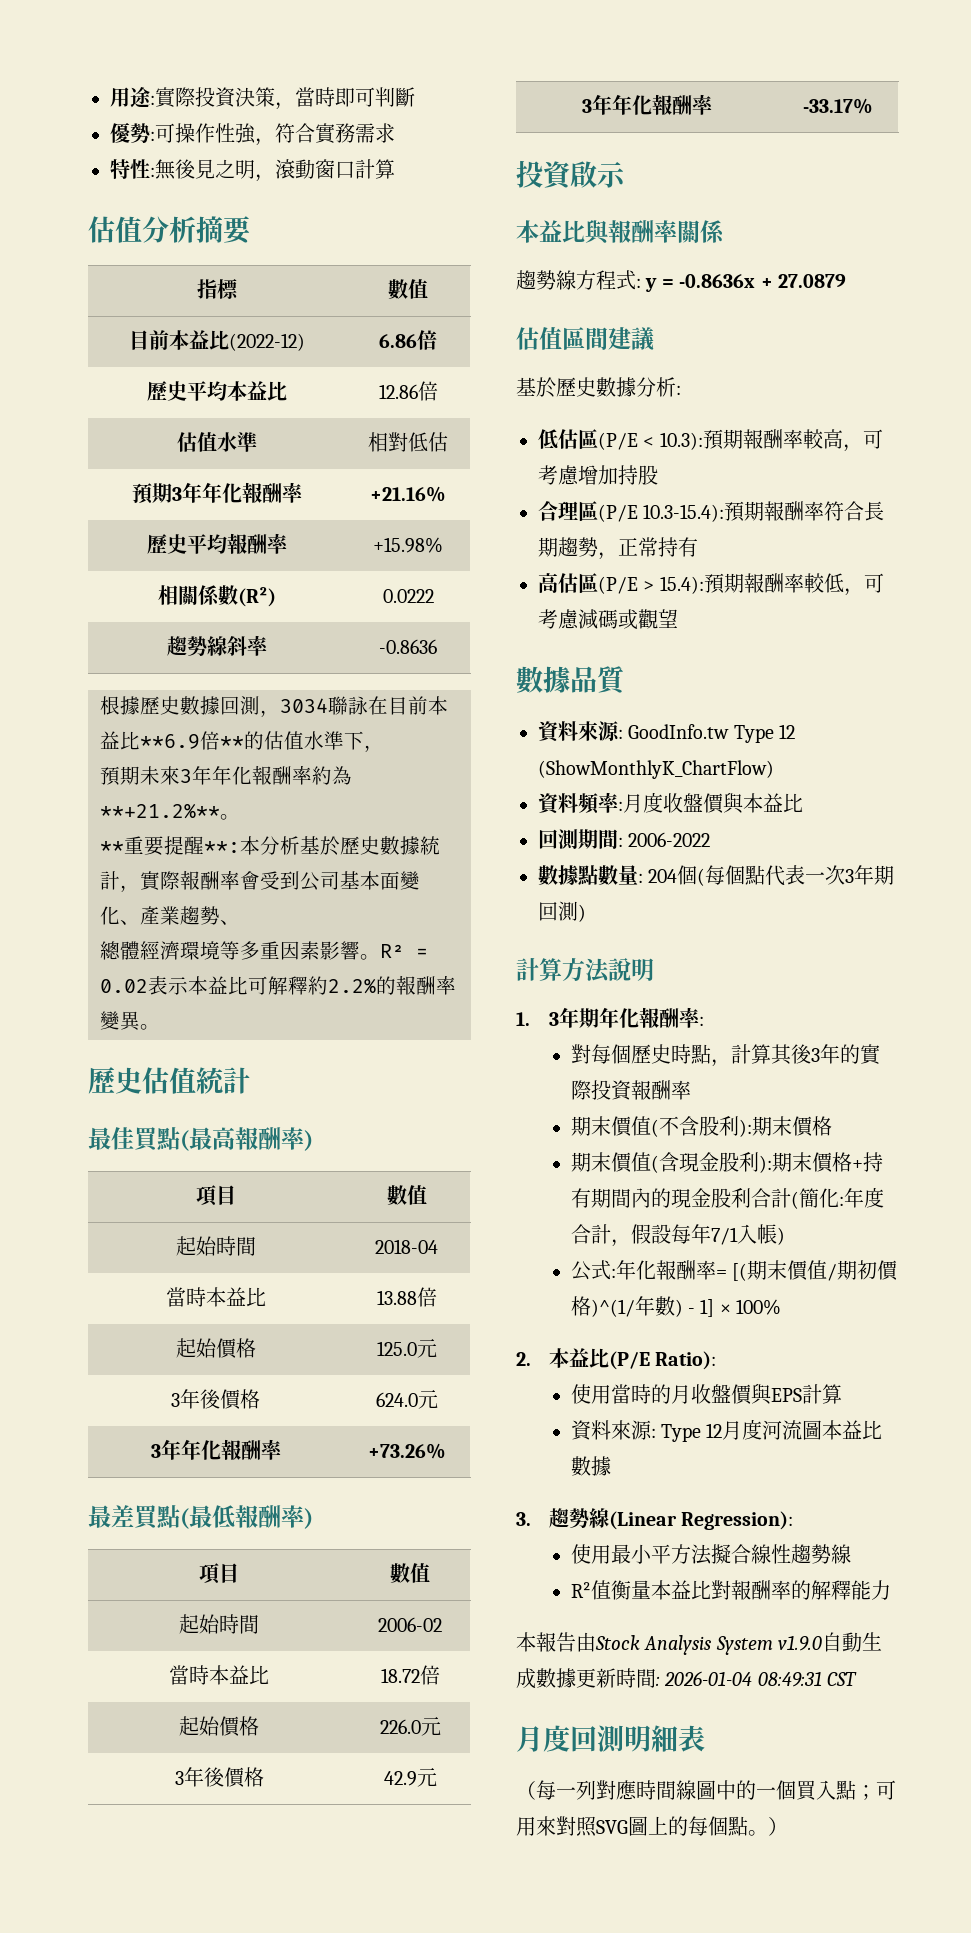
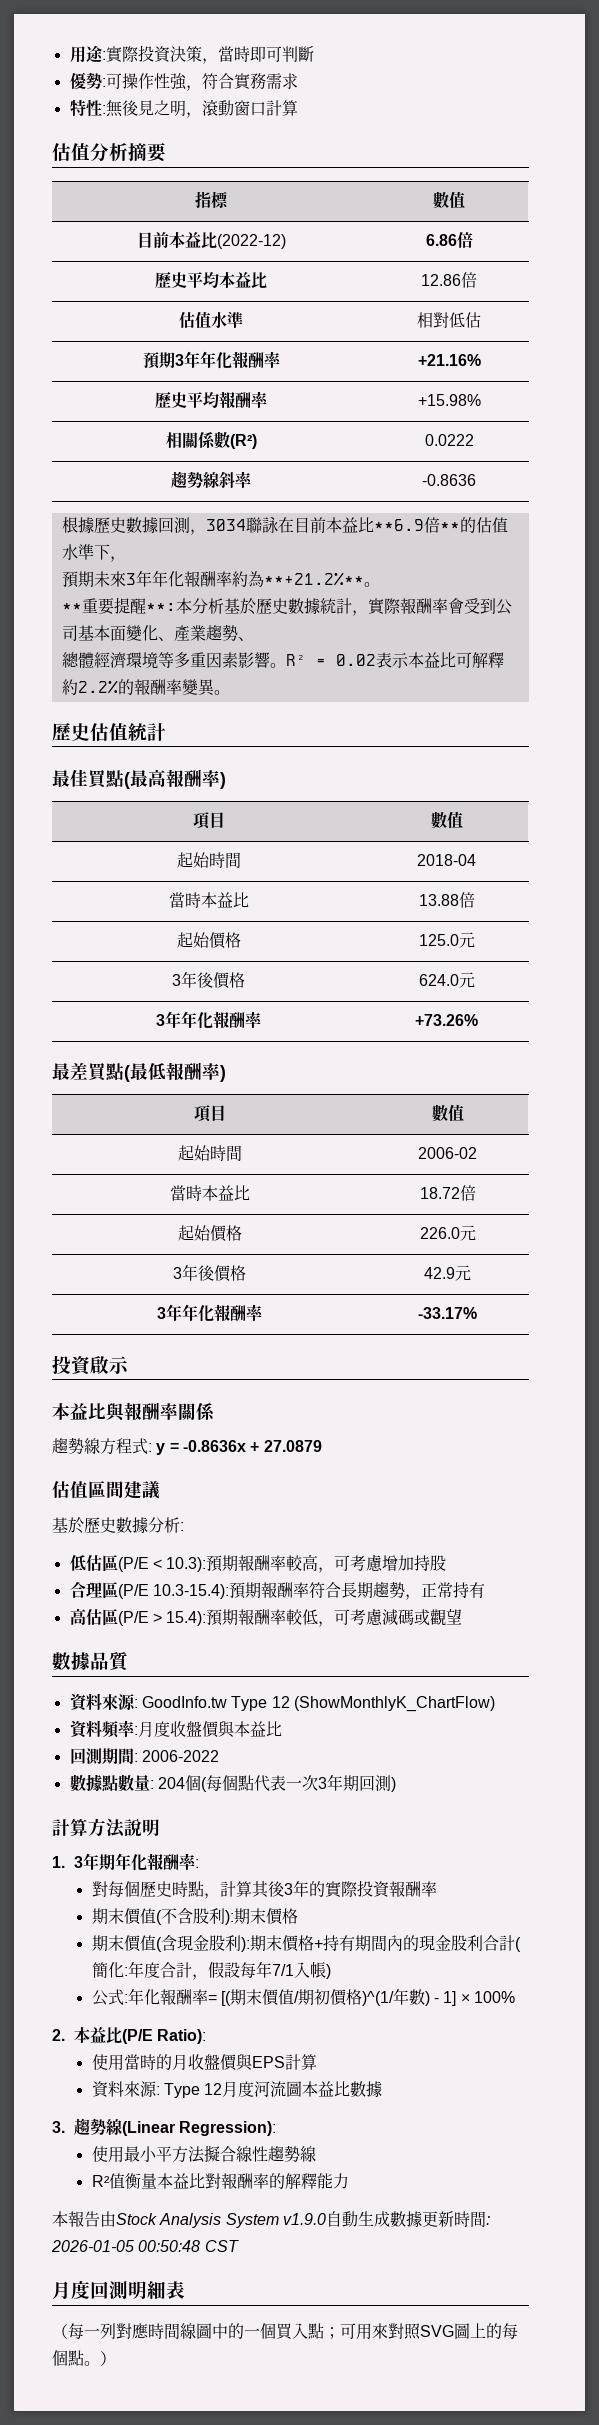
- 本報告由Stock Analysis System v1.9.0自動生成數據更新時間: 2026-01-04 08:49:31 CST
+ 本報告由Stock Analysis System v1.9.0自動生成數據更新時間: 2026-01-05 00:50:48 CST

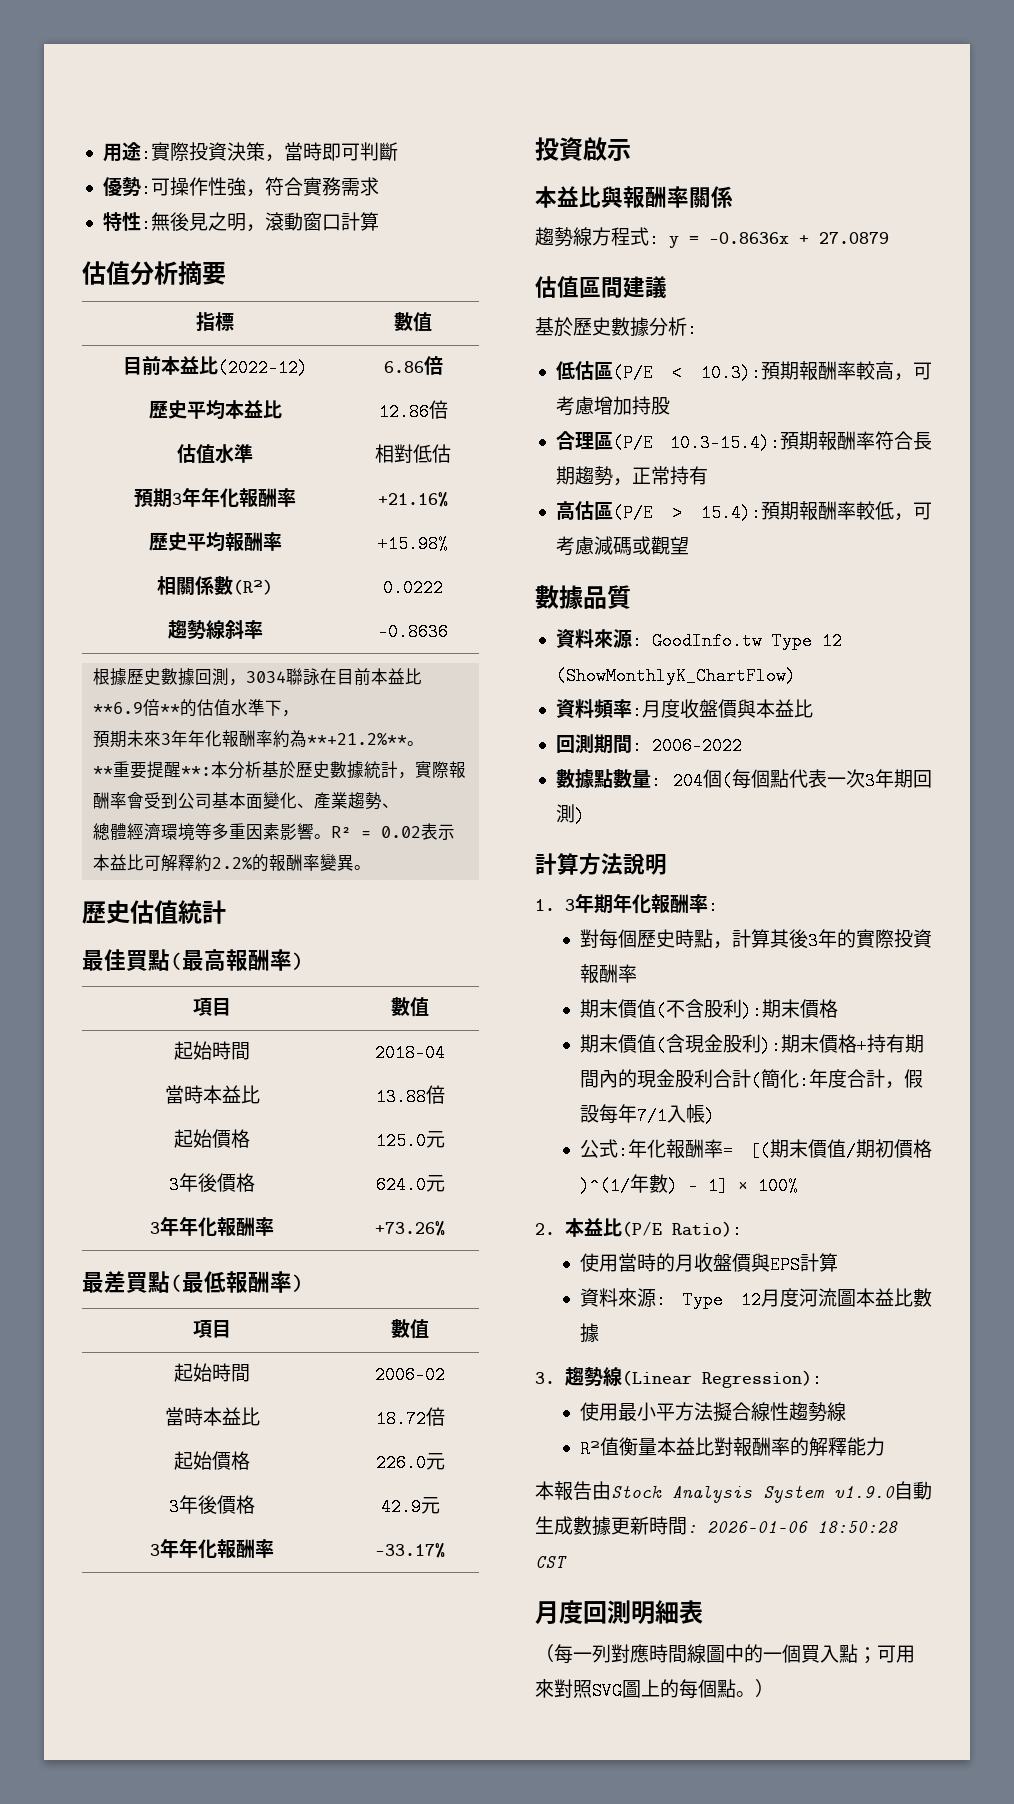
- 本報告由Stock Analysis System v1.9.0自動生成數據更新時間: 2026-01-05 00:50:48 CST
+ 本報告由Stock Analysis System v1.9.0自動生成數據更新時間: 2026-01-06 18:50:28 CST

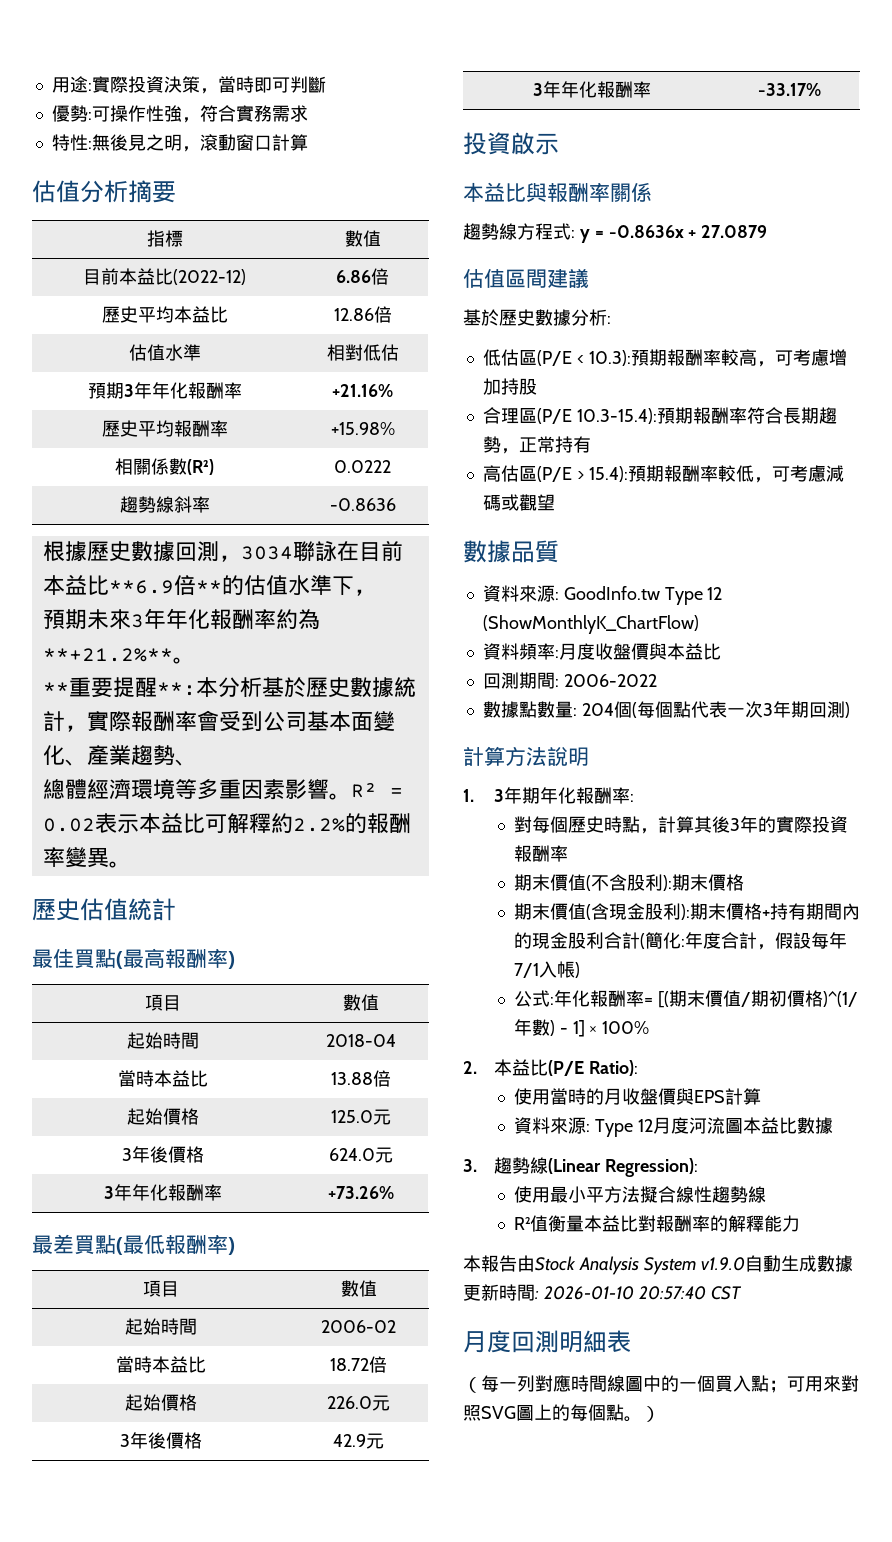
- 本報告由Stock Analysis System v1.9.0自動生成數據更新時間: 2026-01-06 18:50:28 CST
+ 本報告由Stock Analysis System v1.9.0自動生成數據更新時間: 2026-01-10 20:57:40 CST

